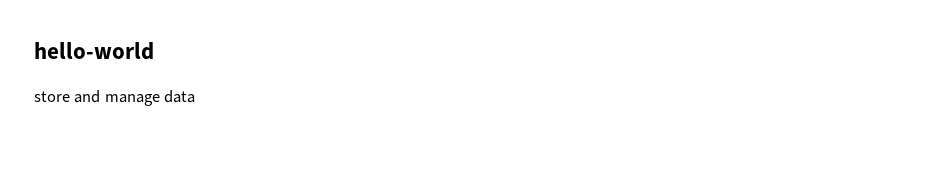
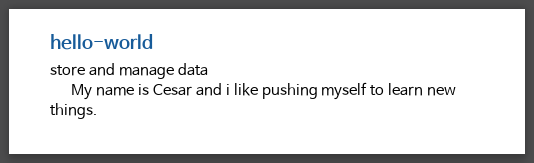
+ My name is Cesar and i like pushing myself to learn new things.

